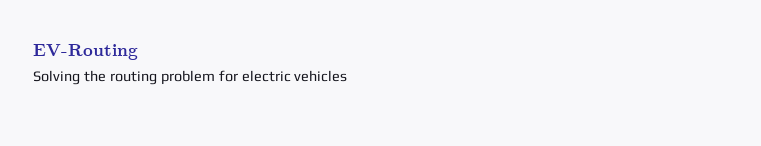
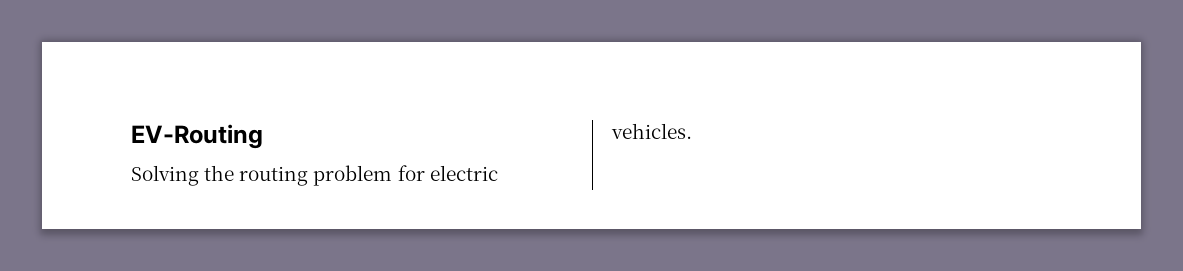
- Solving the routing problem for electric vehicles
+ Solving the routing problem for electric vehicles.

